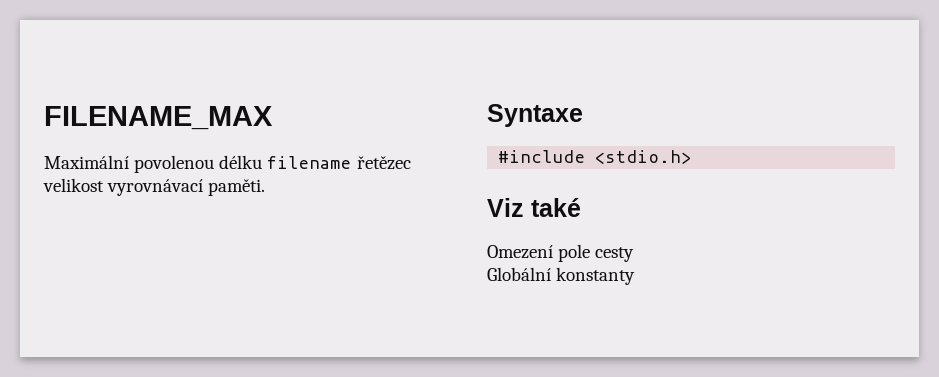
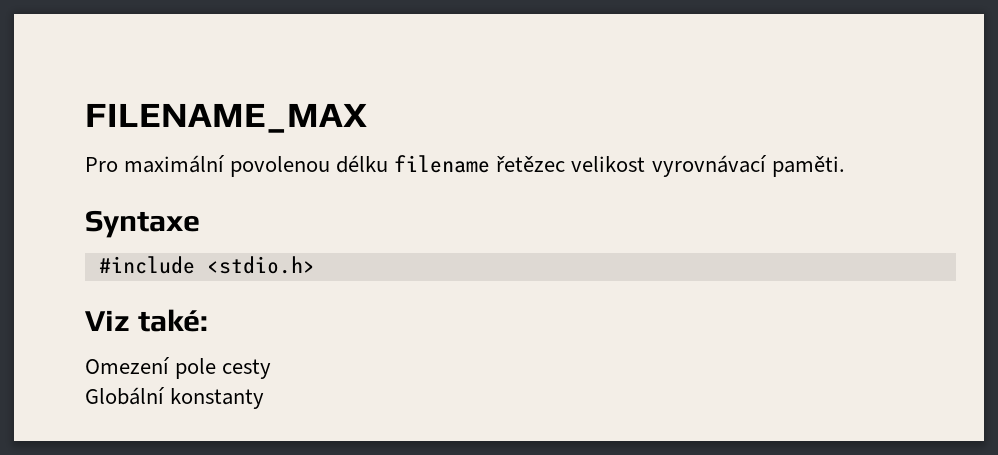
- Maximální povolenou délku filename řetězec velikost vyrovnávací paměti.
+ Pro maximální povolenou délku filename řetězec velikost vyrovnávací paměti.
- Viz také
+ Viz také:

